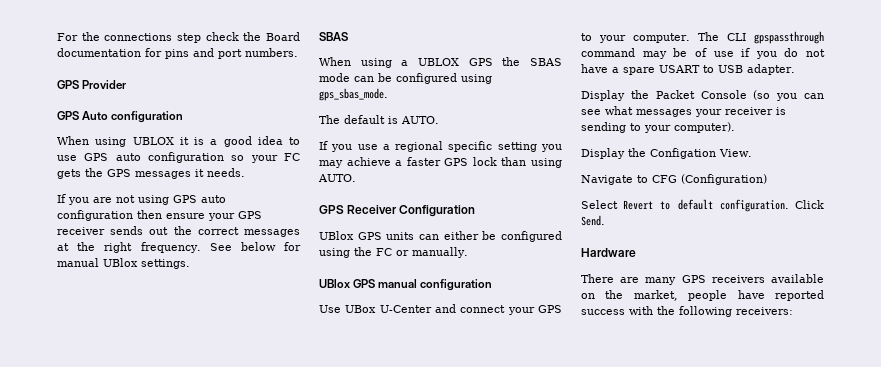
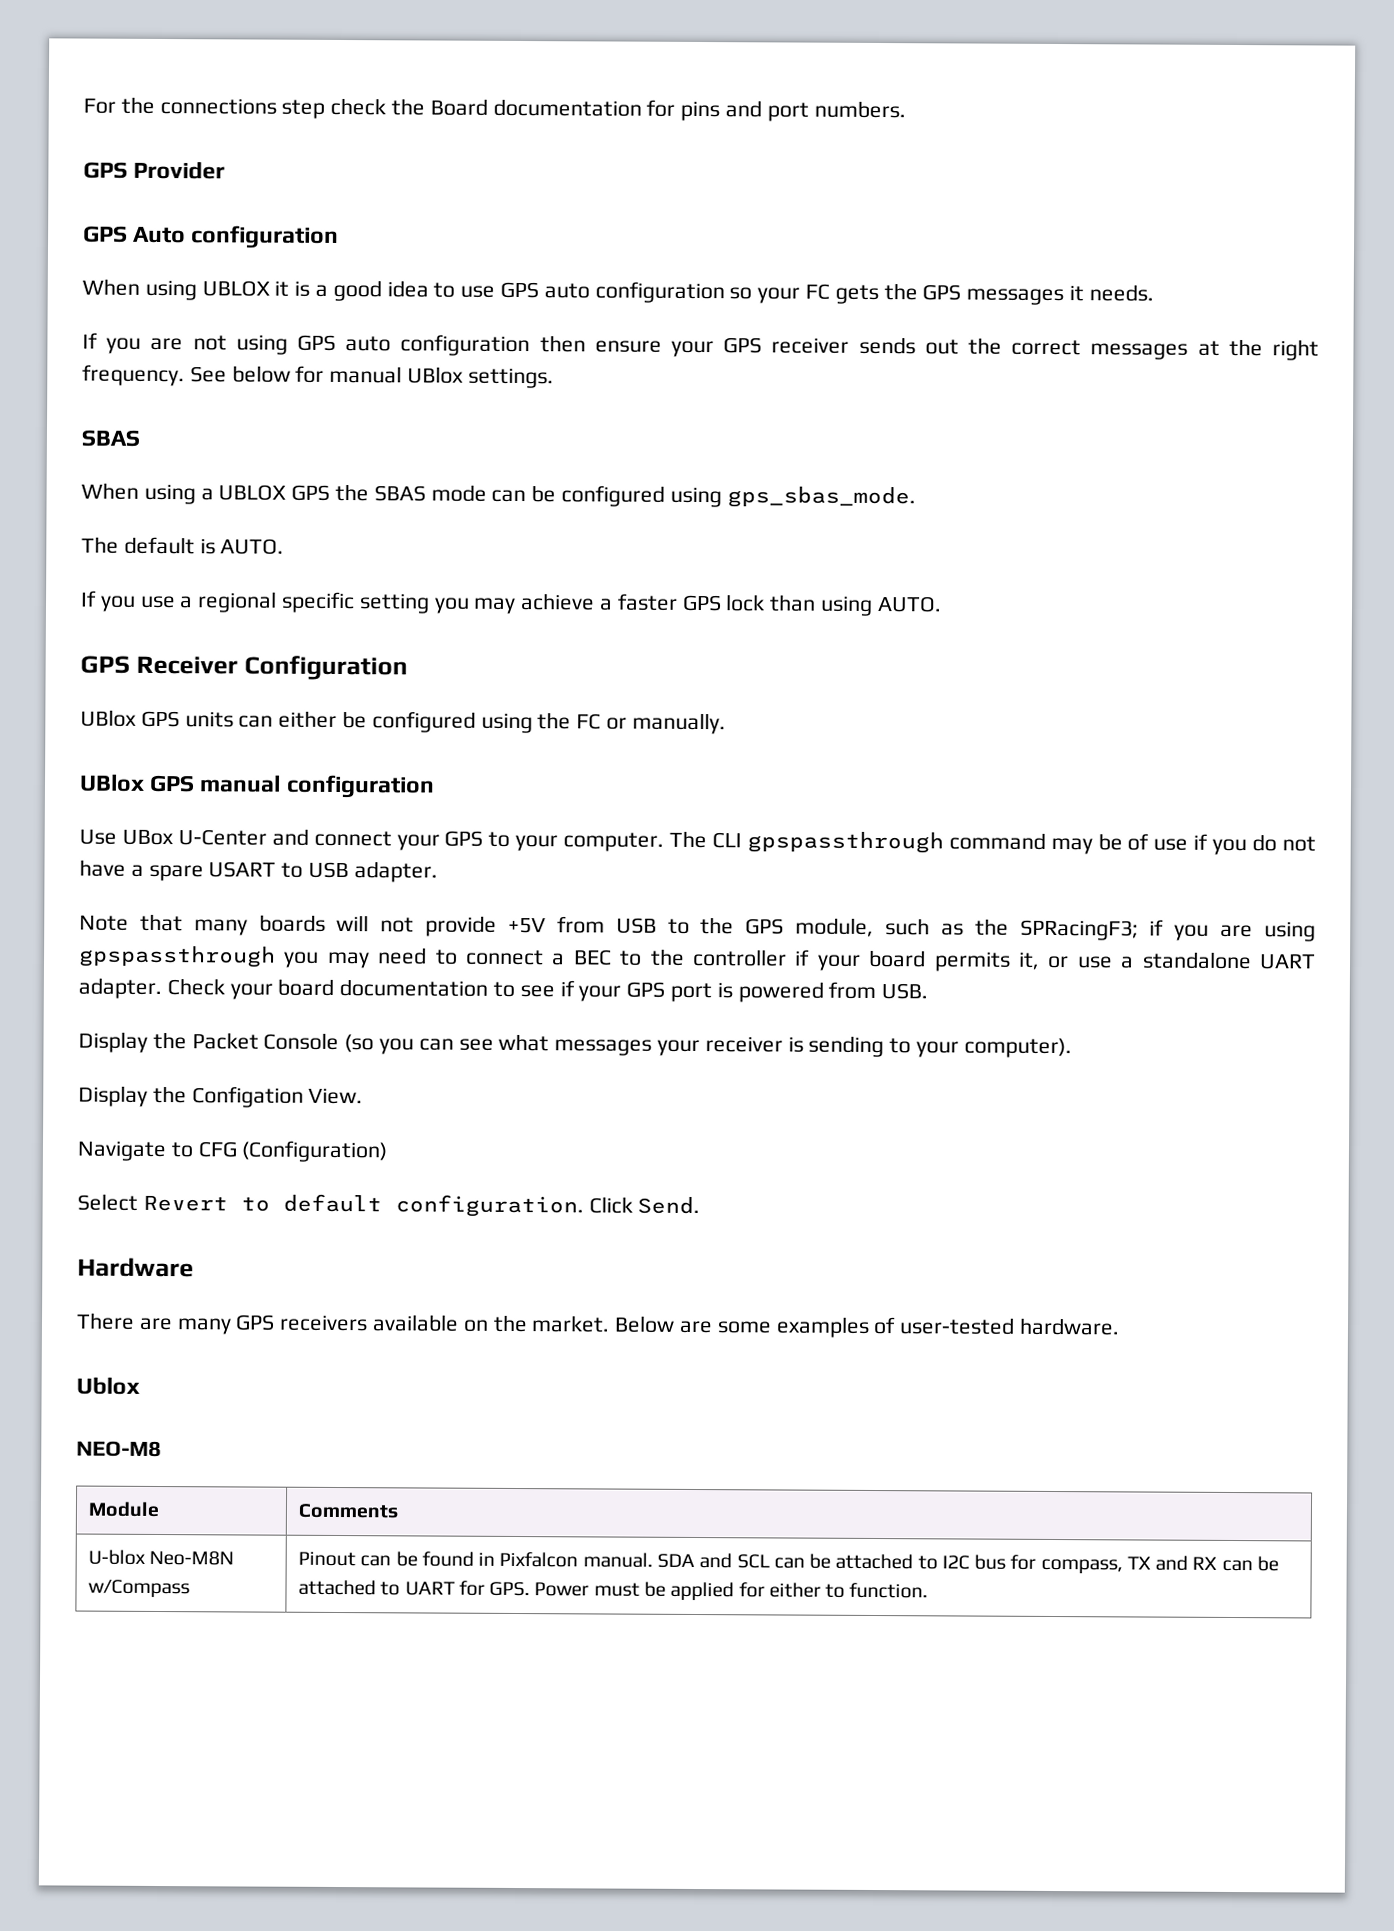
+ Note that many boards will not provide +5V from USB to the GPS module, such as the SPRacingF3; if you are using gpspassthrough you may need to connect a BEC to the controller if your board permits it, or use a standalone UART adapter. Check your board documentation to see if your GPS port is powered from USB.
- There are many GPS receivers available on the market, people have reported success with the following receivers:
+ There are many GPS receivers available on the market. Below are some examples of user-tested hardware.
+ Ublox
+ NEO-M8
+ Module | Comments
+ U-blox Neo-M8N w/Compass | Pinout can be found in Pixfalcon manual. SDA and SCL can be attached to I2C bus for compass, TX and RX can be attached to UART for GPS. Power must be applied for either to function.

